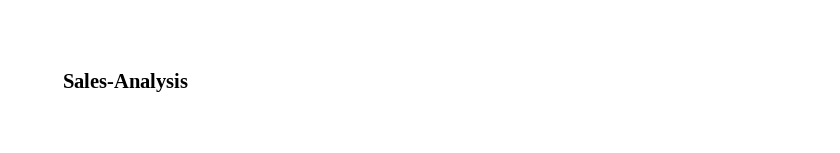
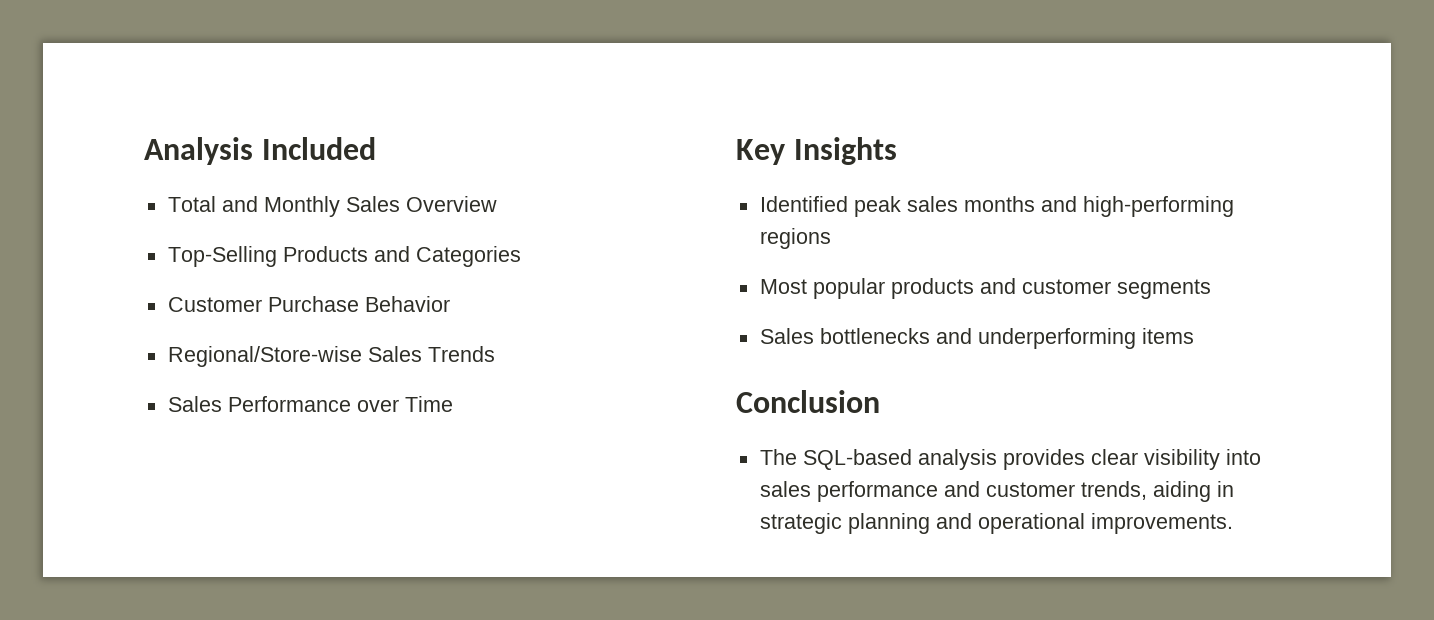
- Sales-Analysis
+ Analysis Included
+ Total and Monthly Sales Overview
+ Top-Selling Products and Categories
+ Customer Purchase Behavior
+ Regional/Store-wise Sales Trends
+ Sales Performance over Time
+ Key Insights
+ Identified peak sales months and high-performing regions
+ Most popular products and customer segments
+ Sales bottlenecks and underperforming items
+ Conclusion
+ The SQL-based analysis provides clear visibility into sales performance and customer trends, aiding in strategic planning and operational improvements.

